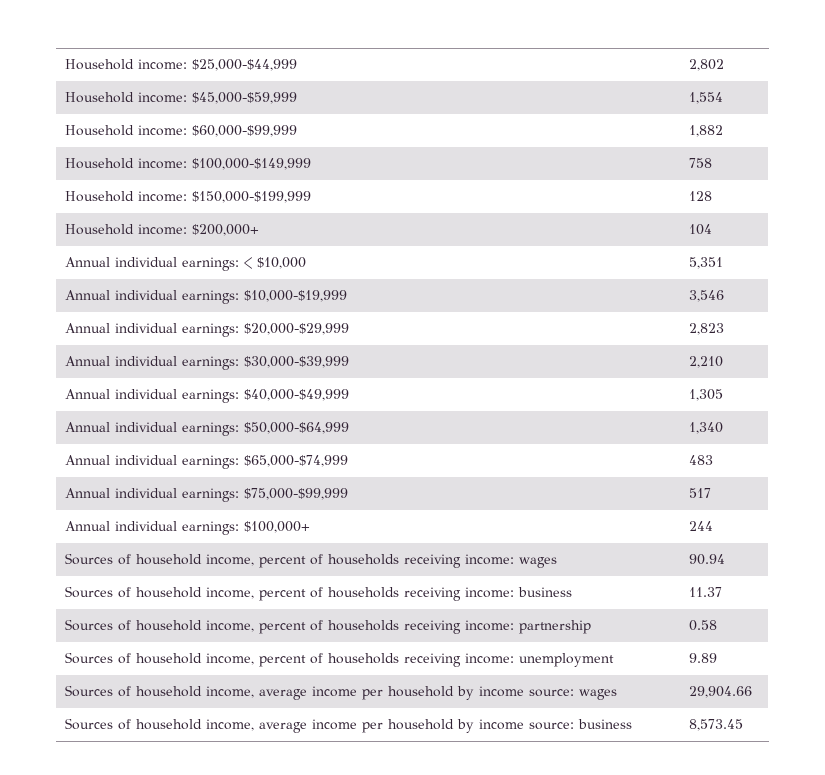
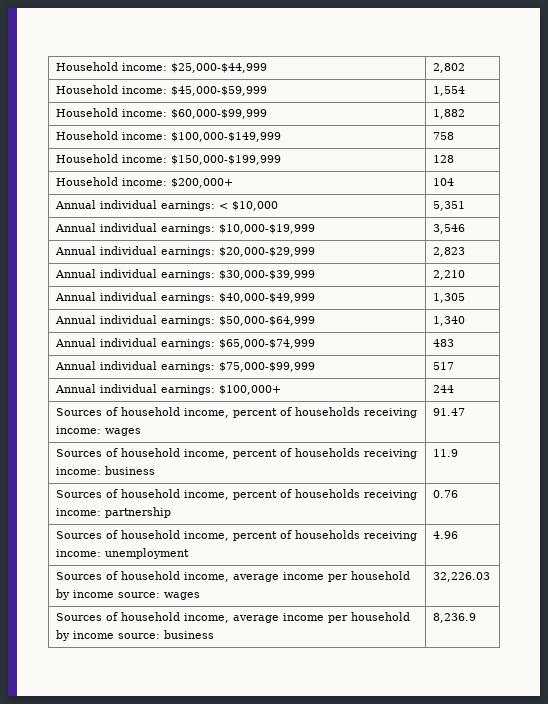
- Sources of household income, percent of households receiving income: wages | 90.94
+ Sources of household income, percent of households receiving income: wages | 91.47
- Sources of household income, percent of households receiving income: business | 11.37
+ Sources of household income, percent of households receiving income: business | 11.9
- Sources of household income, percent of households receiving income: partnership | 0.58
+ Sources of household income, percent of households receiving income: partnership | 0.76
- Sources of household income, percent of households receiving income: unemployment | 9.89
+ Sources of household income, percent of households receiving income: unemployment | 4.96
- Sources of household income, average income per household by income source: wages | 29,904.66
+ Sources of household income, average income per household by income source: wages | 32,226.03
- Sources of household income, average income per household by income source: business | 8,573.45
+ Sources of household income, average income per household by income source: business | 8,236.9

